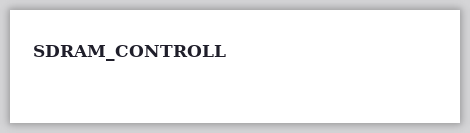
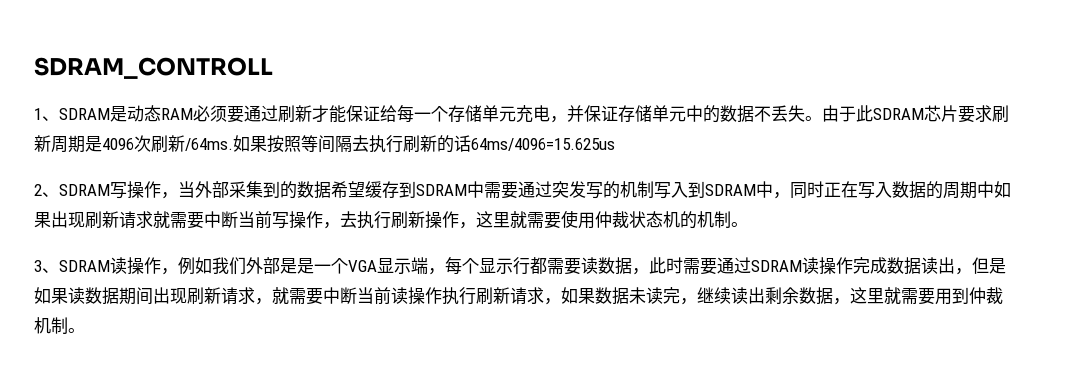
+ 1、SDRAM是动态RAM必须要通过刷新才能保证给每一个存储单元充电，并保证存储单元中的数据不丢失。由于此SDRAM芯片要求刷新周期是4096次刷新/64ms.如果按照等间隔去执行刷新的话64ms/4096=15.625us
+ 2、SDRAM写操作，当外部采集到的数据希望缓存到SDRAM中需要通过突发写的机制写入到SDRAM中，同时正在写入数据的周期中如果出现刷新请求就需要中断当前写操作，去执行刷新操作，这里就需要使用仲裁状态机的机制。
+ 3、SDRAM读操作，例如我们外部是是一个VGA显示端，每个显示行都需要读数据，此时需要通过SDRAM读操作完成数据读出，但是如果读数据期间出现刷新请求，就需要中断当前读操作执行刷新请求，如果数据未读完，继续读出剩余数据，这里就需要用到仲裁机制。

